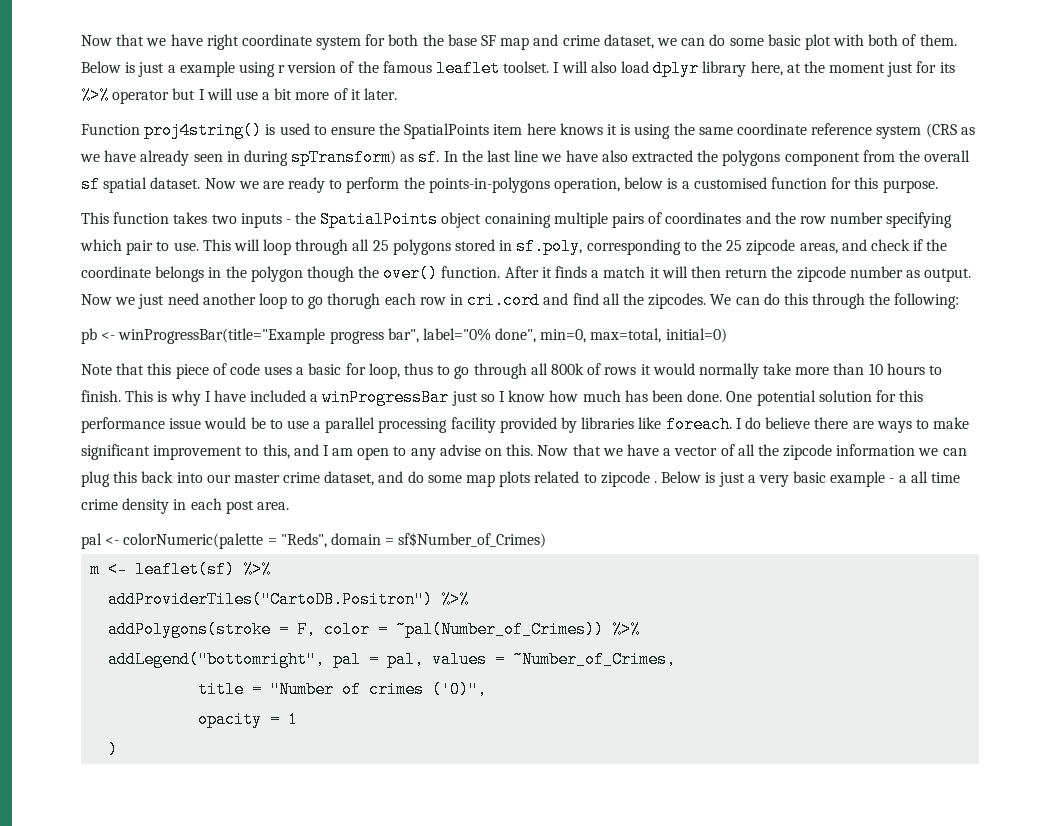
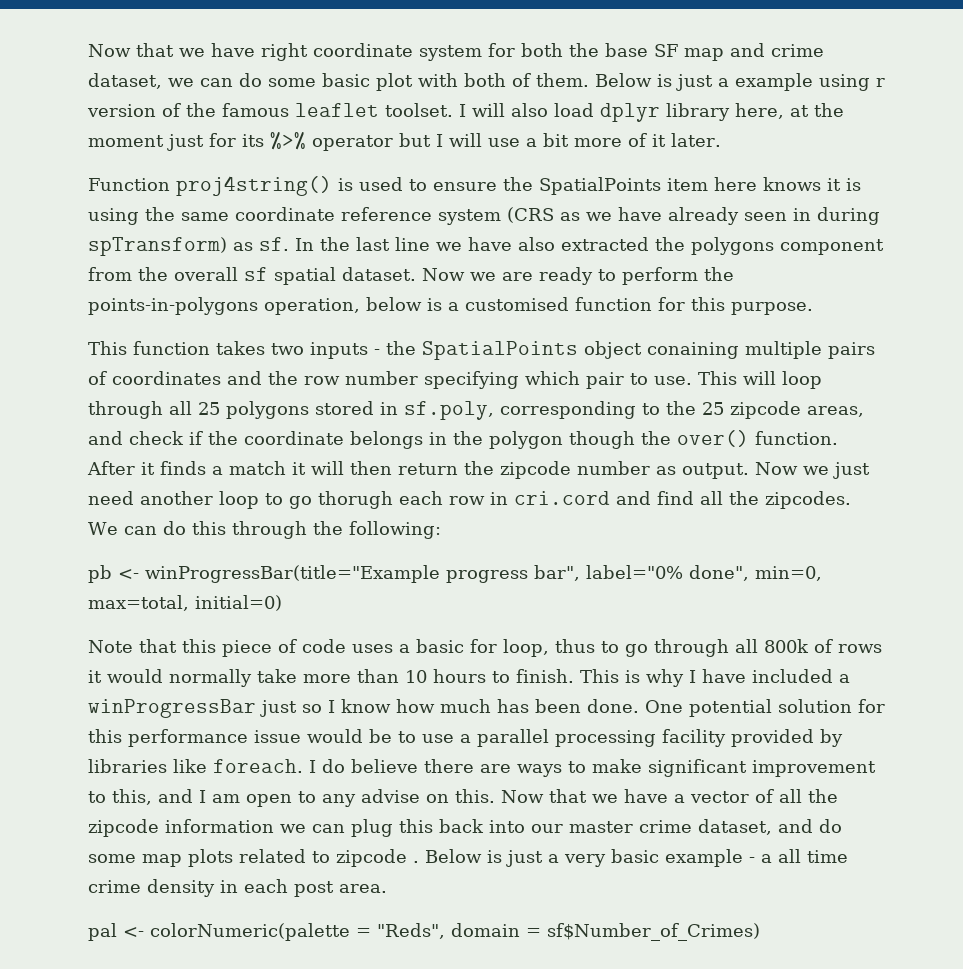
- m <- leaflet(sf) %>%
- addProviderTiles("CartoDB.Positron") %>%
- addPolygons(stroke = F, color = ~pal(Number_of_Crimes)) %>%
- addLegend("bottomright", pal = pal, values = ~Number_of_Crimes,
- title = "Number of crimes ('0)",
- opacity = 1
- )

